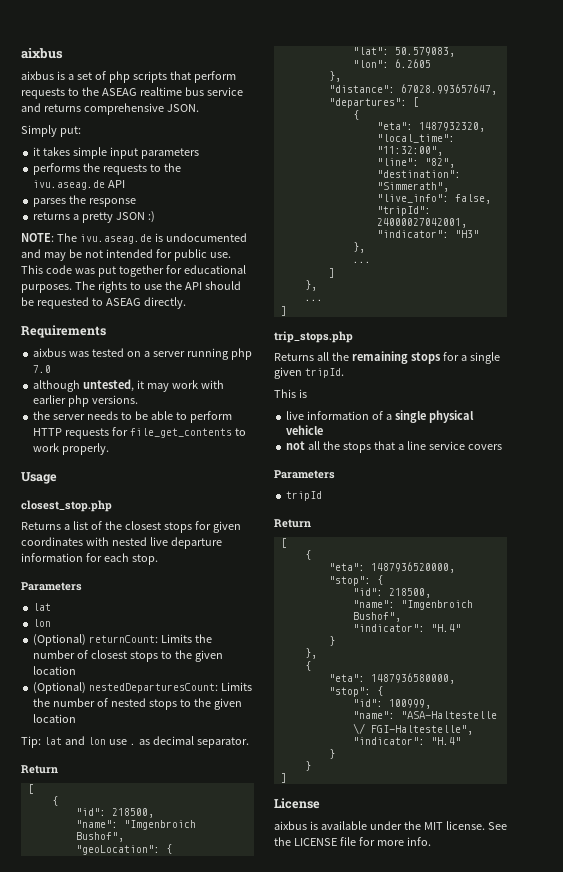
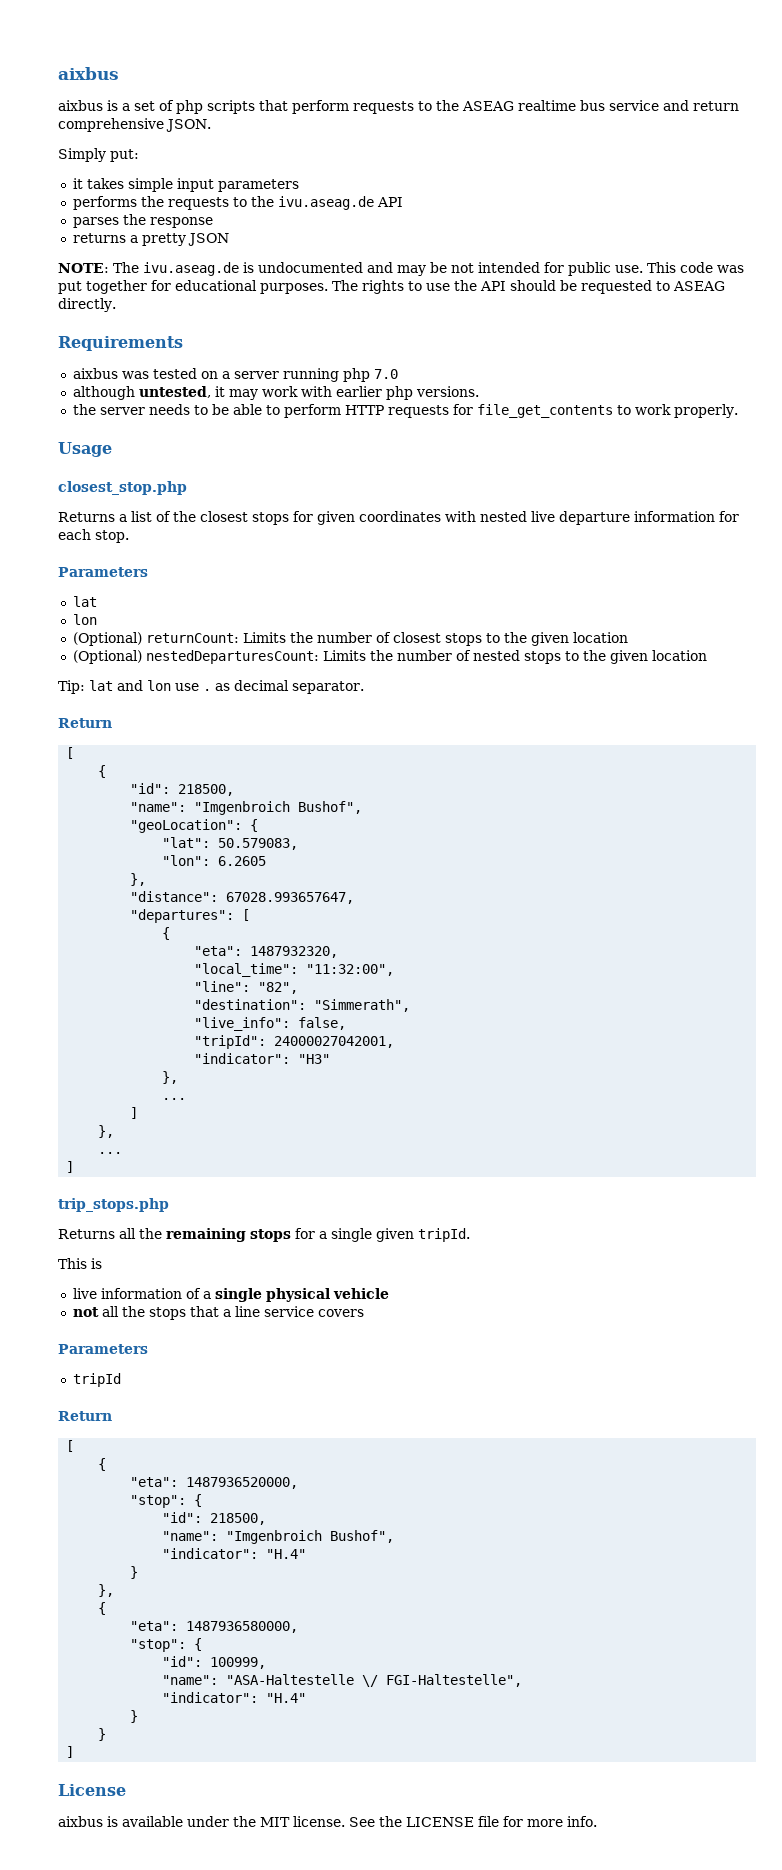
- aixbus is a set of php scripts that perform requests to the ASEAG realtime bus service and returns comprehensive JSON.
+ aixbus is a set of php scripts that perform requests to the ASEAG realtime bus service and return comprehensive JSON.
- returns a pretty JSON :)
+ returns a pretty JSON

